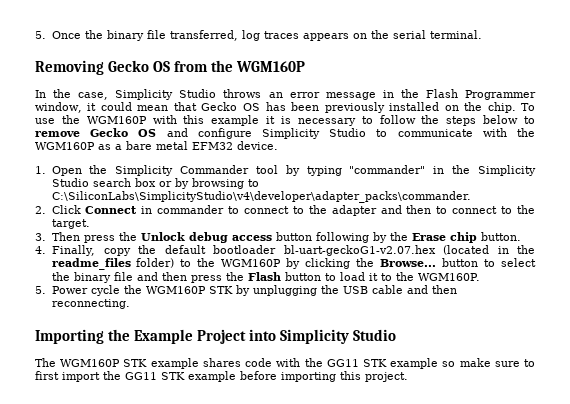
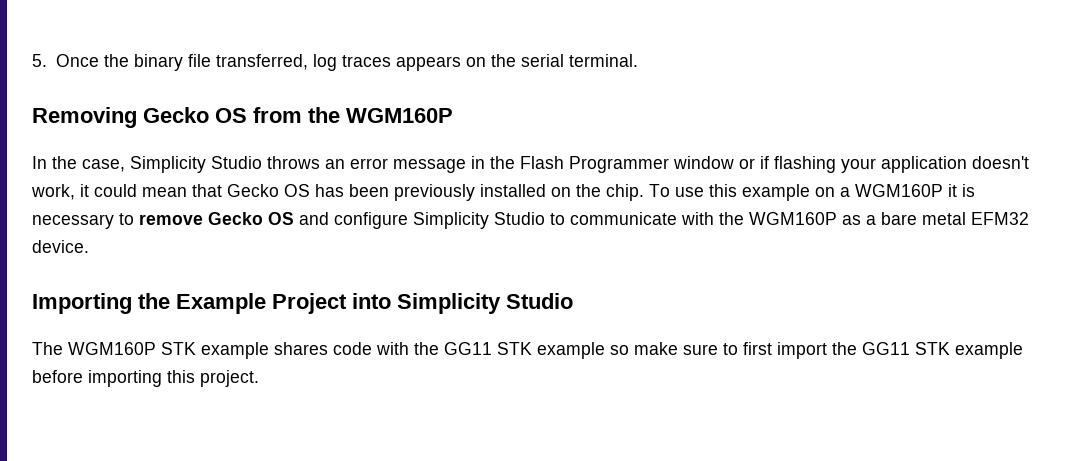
- In the case, Simplicity Studio throws an error message in the Flash Programmer window, it could mean that Gecko OS has been previously installed on the chip.
+ In the case, Simplicity Studio throws an error message in the Flash Programmer window or if flashing your application doesn't work, it could mean that Gecko OS has been previously installed on the chip.
- To use the WGM160P with this example it is necessary to follow the steps below to remove Gecko OS and configure Simplicity Studio to communicate with the WGM160P as a bare metal EFM32 device.
+ To use this example on a WGM160P it is necessary to remove Gecko OS and configure Simplicity Studio to communicate with the WGM160P as a bare metal EFM32 device.
- 1. Open the Simplicity Commander tool by typing "commander" in the Simplicity Studio search box or by browsing to C:\SiliconLabs\SimplicityStudio\v4\developer\adapter_packs\commander.
- 2. Click Connect in commander to connect to the adapter and then to connect to the target.
- 3. Then press the Unlock debug access button following by the Erase chip button.
- 4. Finally, copy the default bootloader bl-uart-geckoG1-v2.07.hex (located in the readme_files folder) to the WGM160P by clicking the Browse... button to select the binary file and then press the Flash button to load it to the WGM160P.
- 5. Power cycle the WGM160P STK by unplugging the USB cable and then reconnecting.

